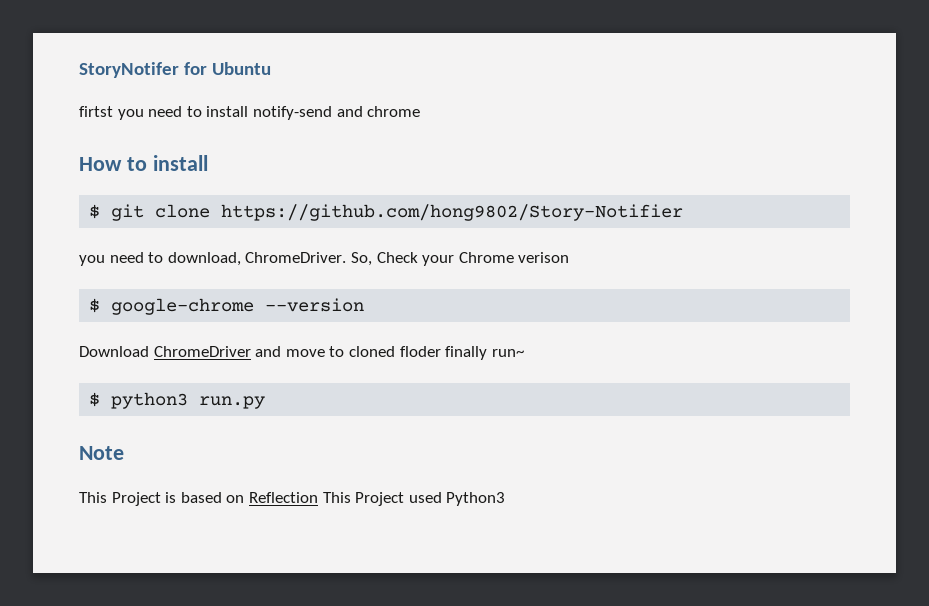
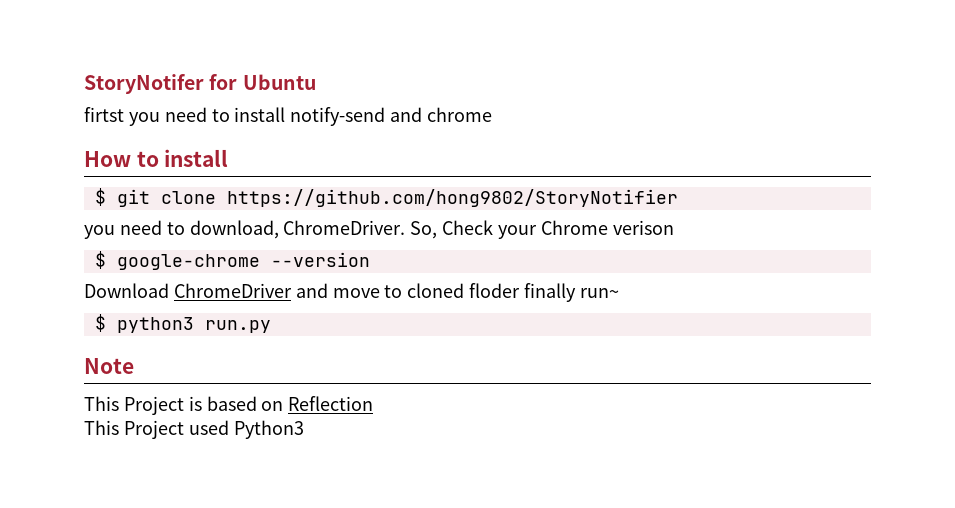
- $ git clone https://github.com/hong9802/Story-Notifier
+ $ git clone https://github.com/hong9802/StoryNotifier
- This Project is based on Reflection This Project used Python3
+ This Project is based on Reflection
+ This Project used Python3

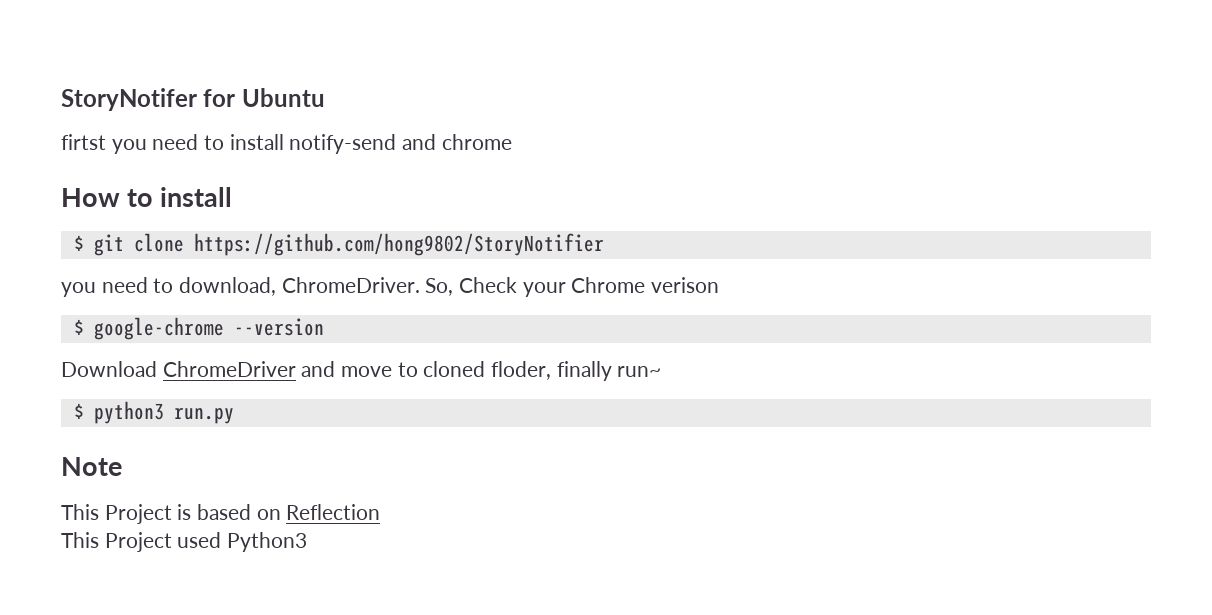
- Download ChromeDriver and move to cloned floder finally run~
+ Download ChromeDriver and move to cloned floder, finally run~

